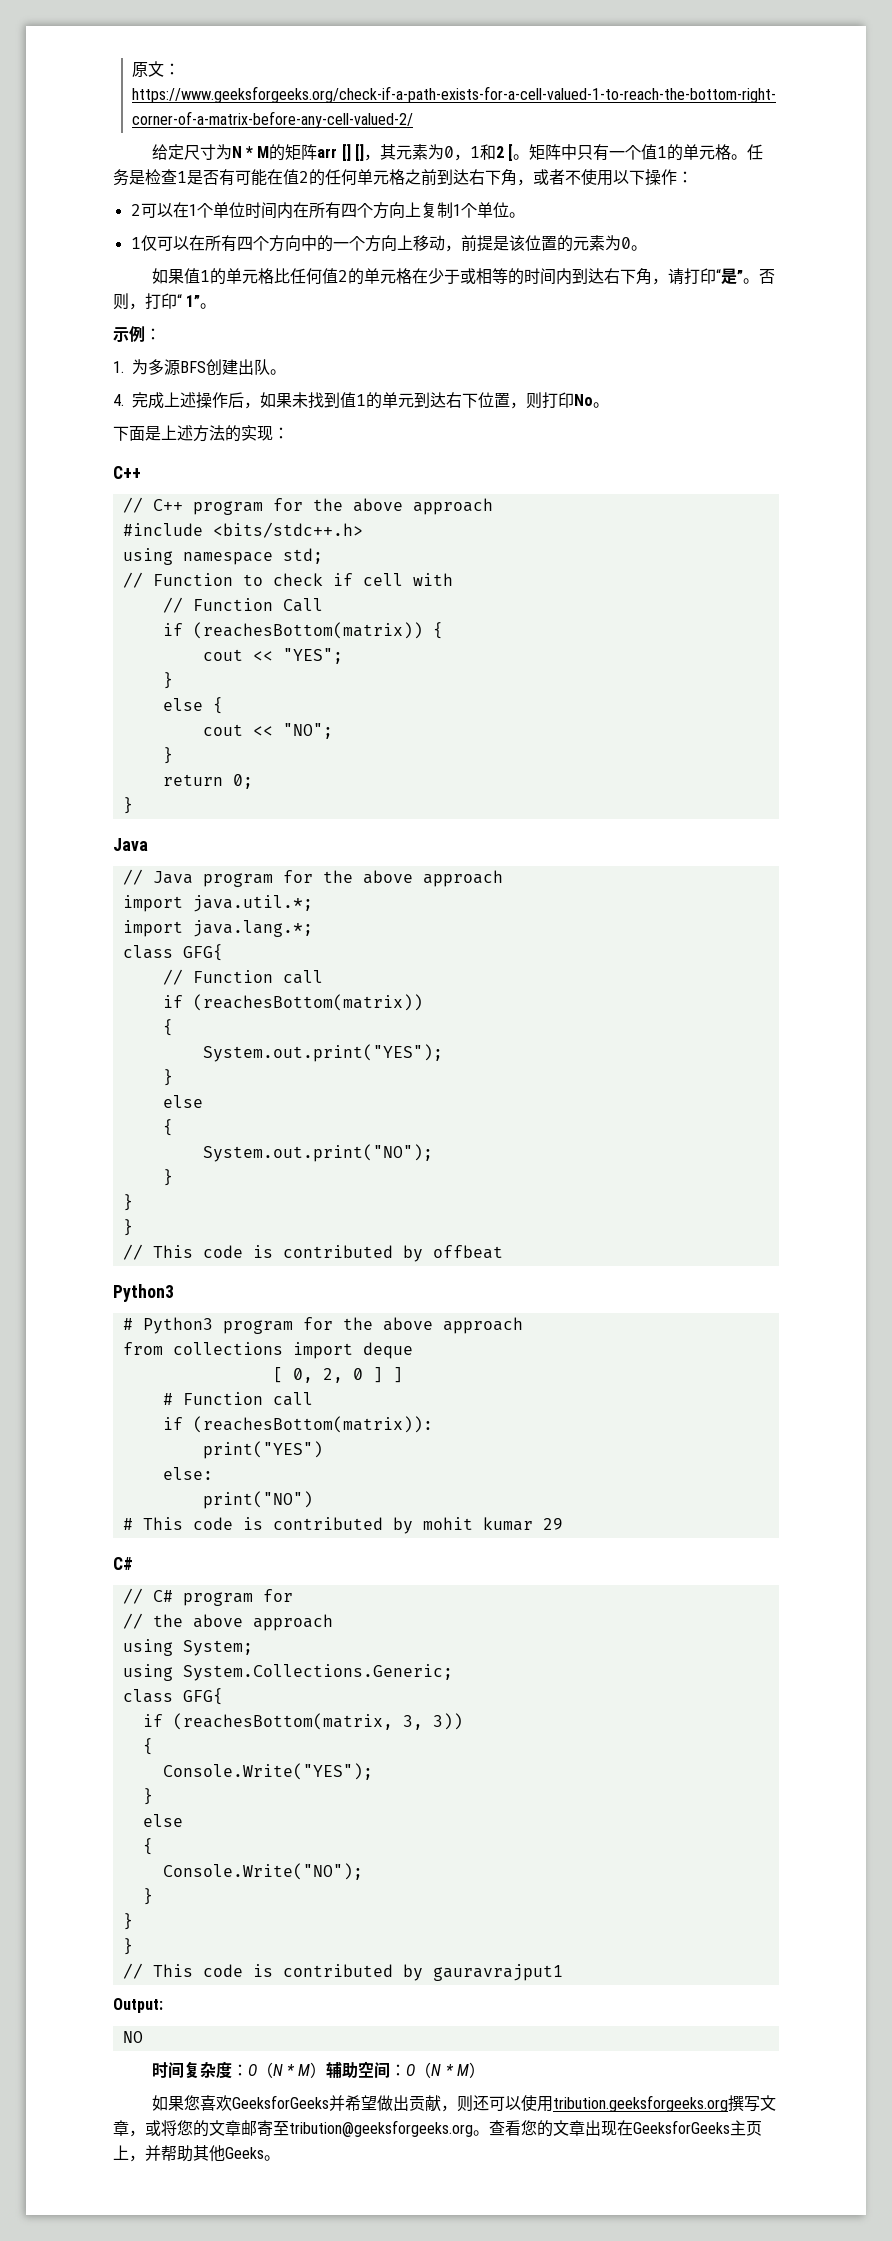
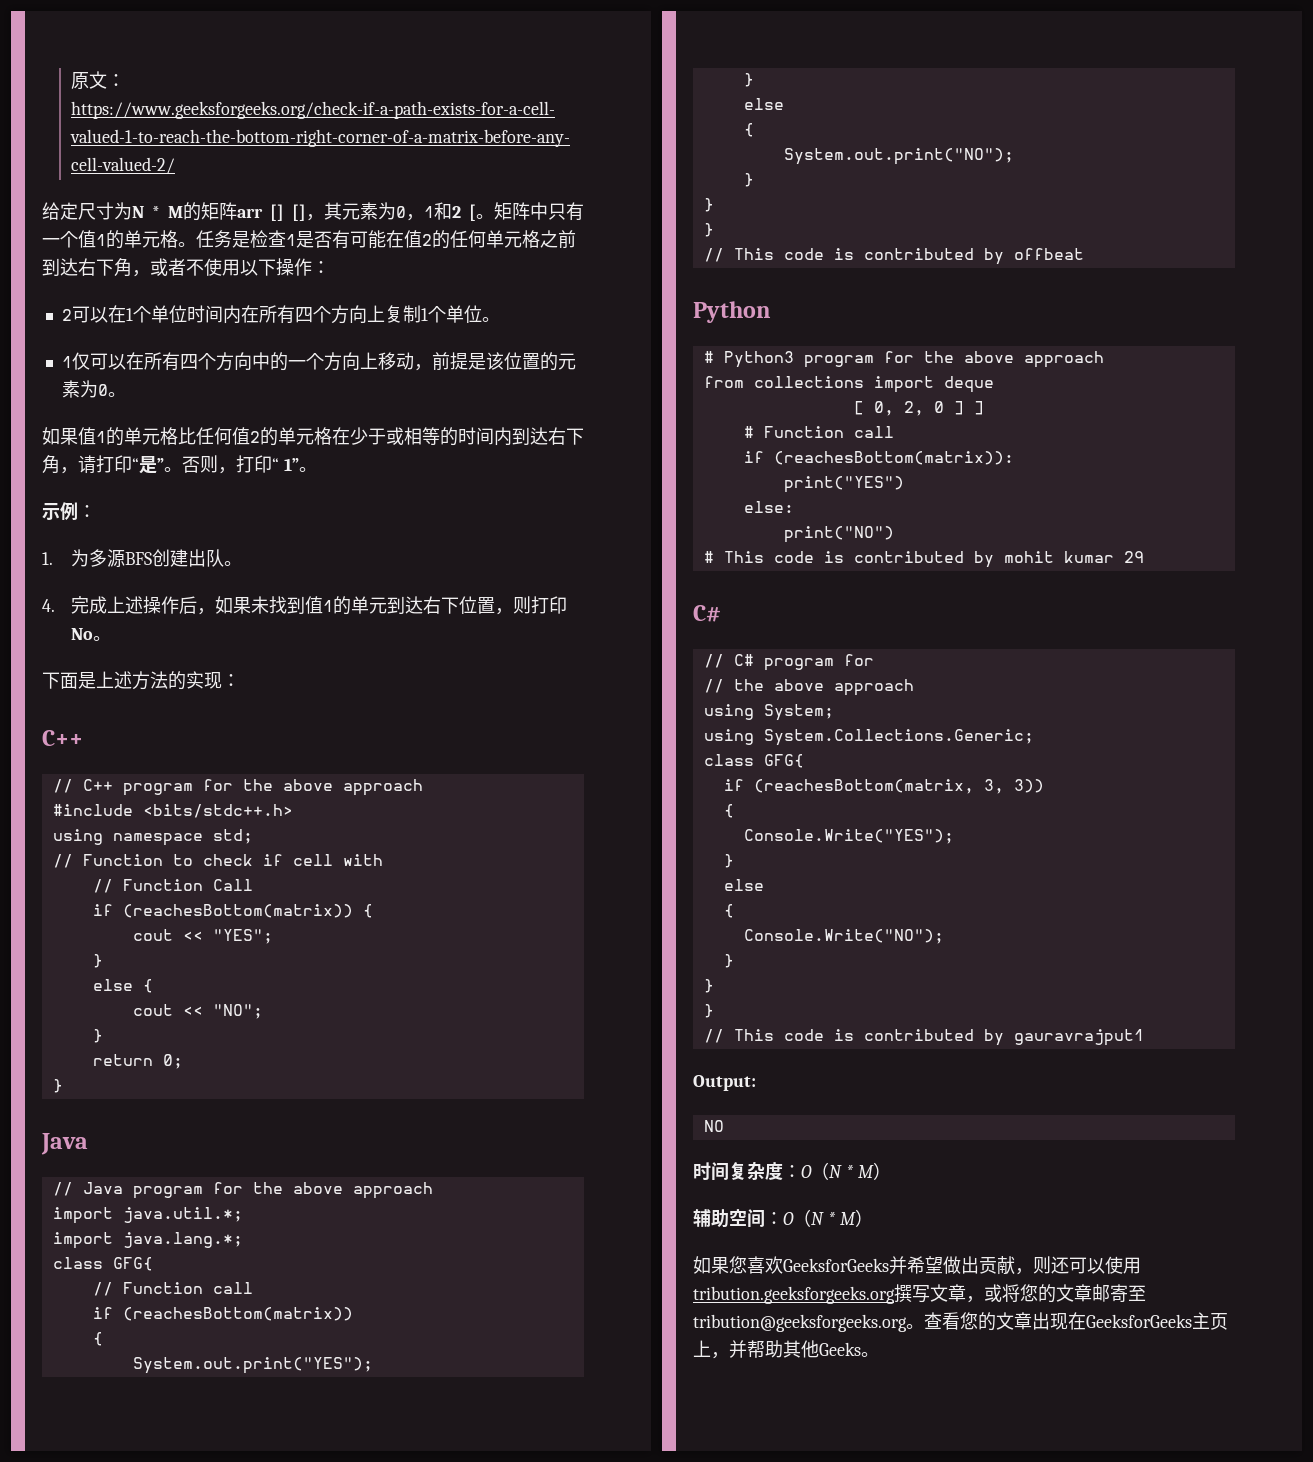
  // This code is contributed by offbeat
- Python3
+ Python
- 时间复杂度：O（N * M）辅助空间：O（N * M）
+ 时间复杂度：O（N * M）
+ 辅助空间：O（N * M）

